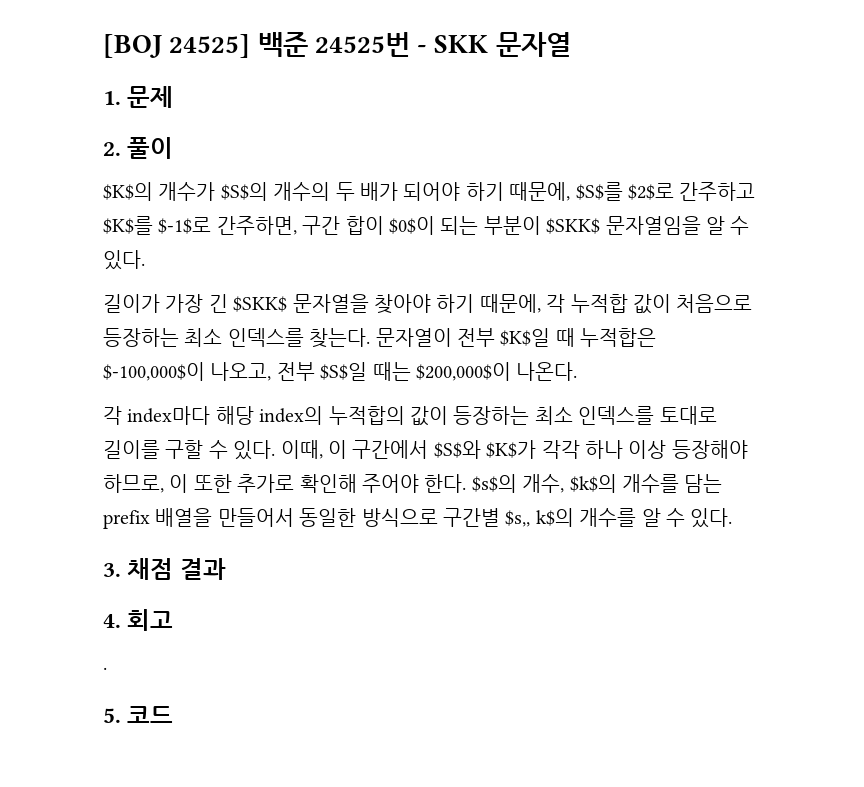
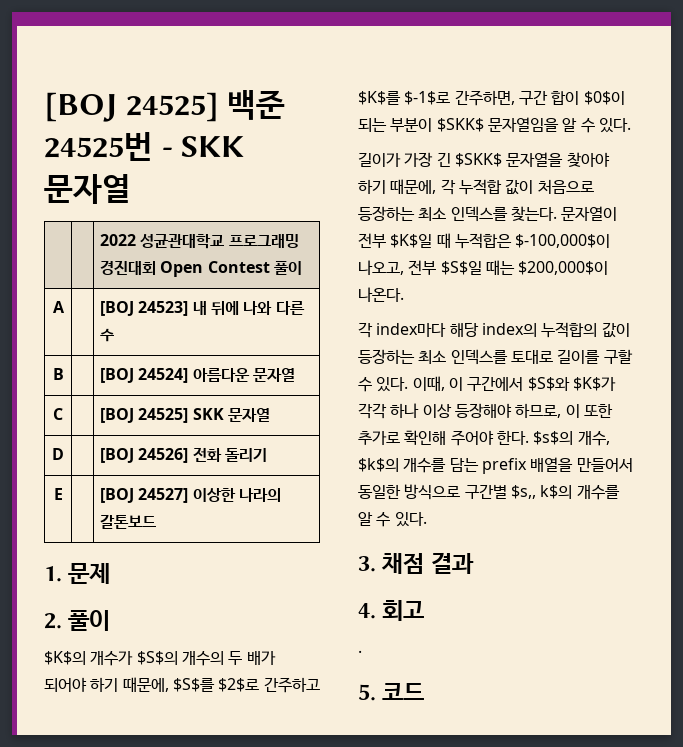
+ | | 2022 성균관대학교 프로그래밍 경진대회 Open Contest 풀이
+ A | | [BOJ 24523] 내 뒤에 나와 다른 수
+ B | | [BOJ 24524] 아름다운 문자열
+ C | | [BOJ 24525] SKK 문자열
+ D | | [BOJ 24526] 전화 돌리기
+ E | | [BOJ 24527] 이상한 나라의 갈톤보드

